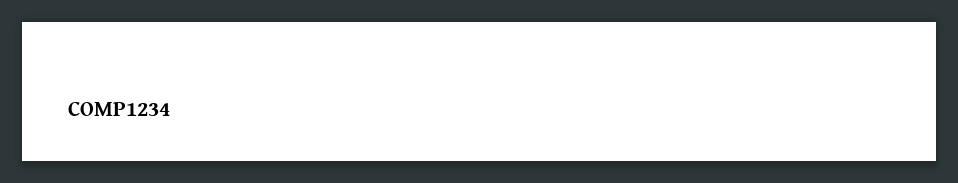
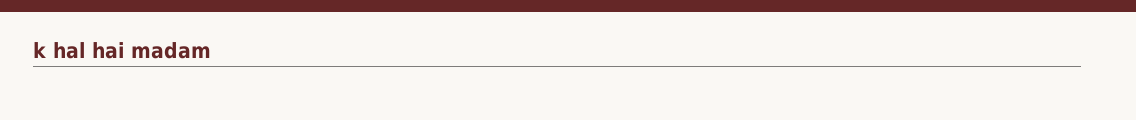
- COMP1234
+ k hal hai madam

